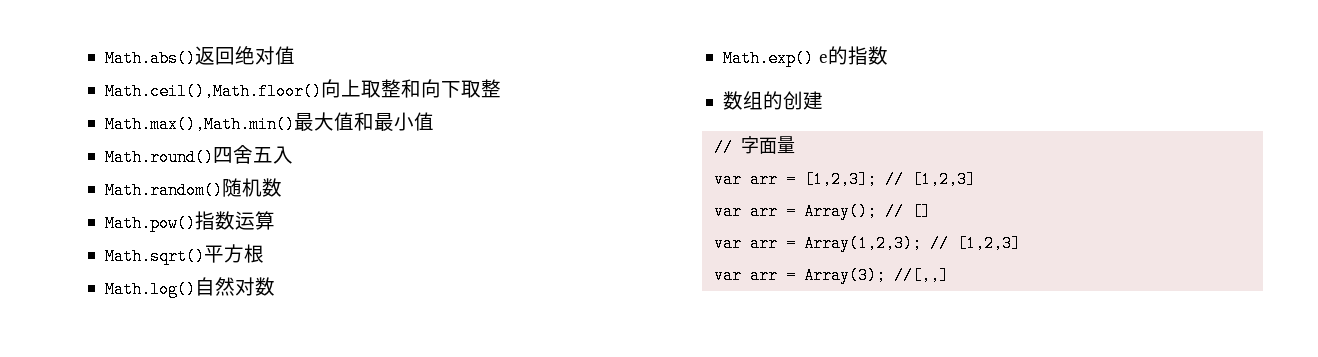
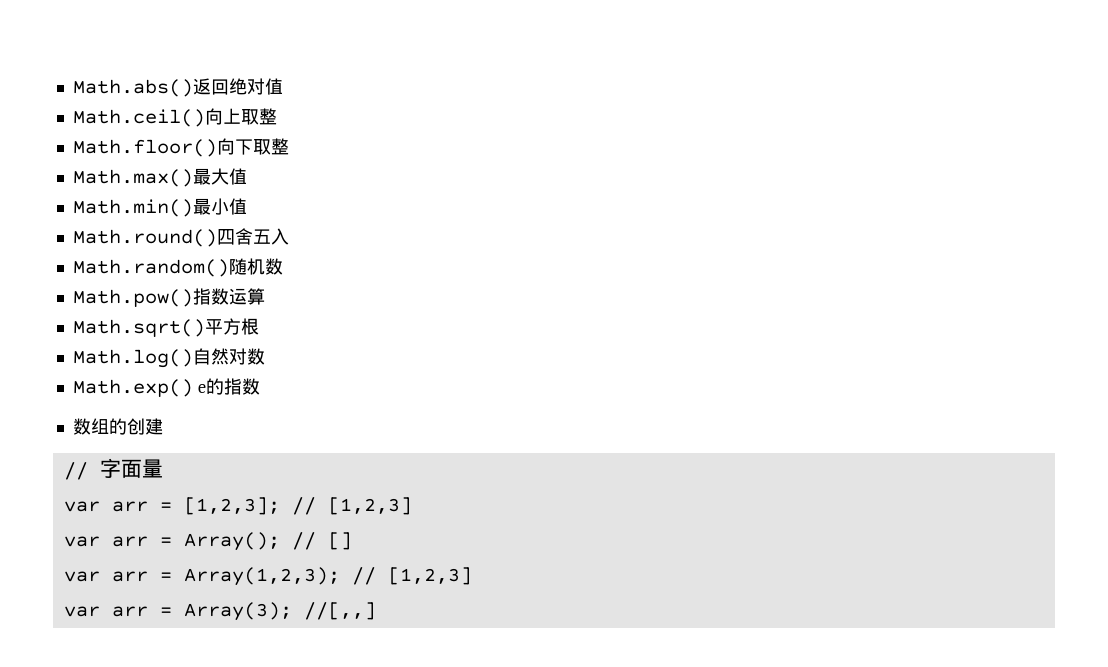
- Math.ceil(),Math.floor()向上取整和向下取整
+ Math.ceil()向上取整
+ Math.floor()向下取整
- Math.max(),Math.min()最大值和最小值
+ Math.max()最大值
+ Math.min()最小值

